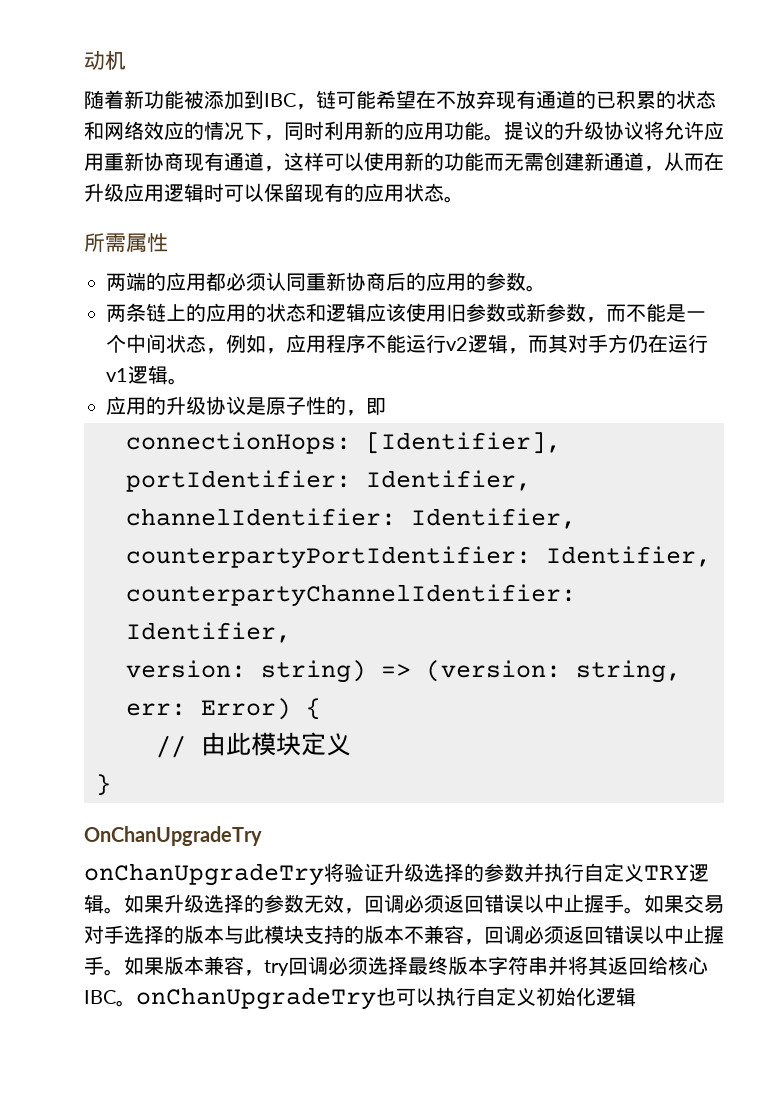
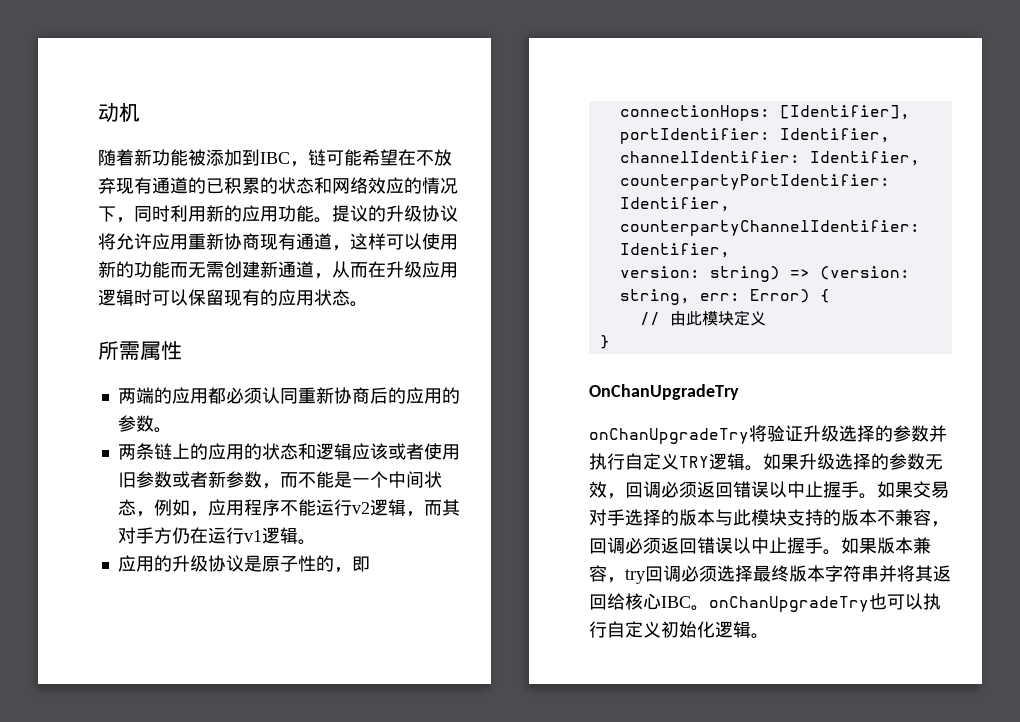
- 两条链上的应用的状态和逻辑应该使用旧参数或新参数，而不能是一个中间状态，例如，应用程序不能运行v2逻辑，而其对手方仍在运行v1逻辑。
+ 两条链上的应用的状态和逻辑应该或者使用旧参数或者新参数，而不能是一个中间状态，例如，应用程序不能运行v2逻辑，而其对手方仍在运行v1逻辑。
- 如果版本兼容，try回调必须选择最终版本字符串并将其返回给核心IBC。onChanUpgradeTry也可以执行自定义初始化逻辑
+ 如果版本兼容，try回调必须选择最终版本字符串并将其返回给核心IBC。onChanUpgradeTry也可以执行自定义初始化逻辑。

